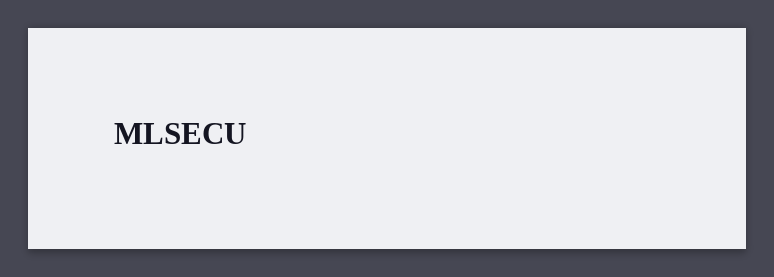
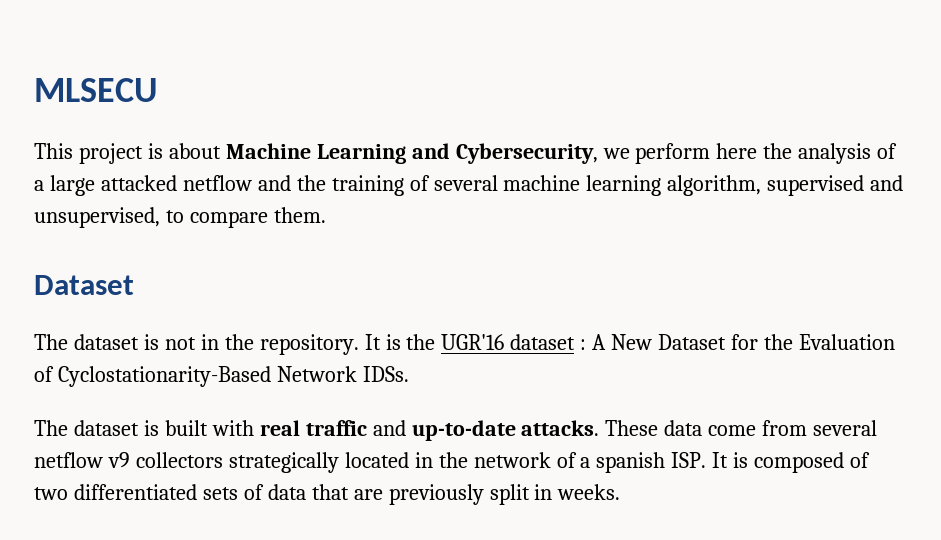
+ This project is about Machine Learning and Cybersecurity, we perform here the analysis of a large attacked netflow and the training of several machine learning algorithm, supervised and unsupervised, to compare them.
+ Dataset
+ The dataset is not in the repository. It is the UGR'16 dataset : A New Dataset for the Evaluation of Cyclostationarity-Based Network IDSs.
+ The dataset is built with real traffic and up-to-date attacks. These data come from several netflow v9 collectors strategically located in the network of a spanish ISP. It is composed of two differentiated sets of data that are previously split in weeks.

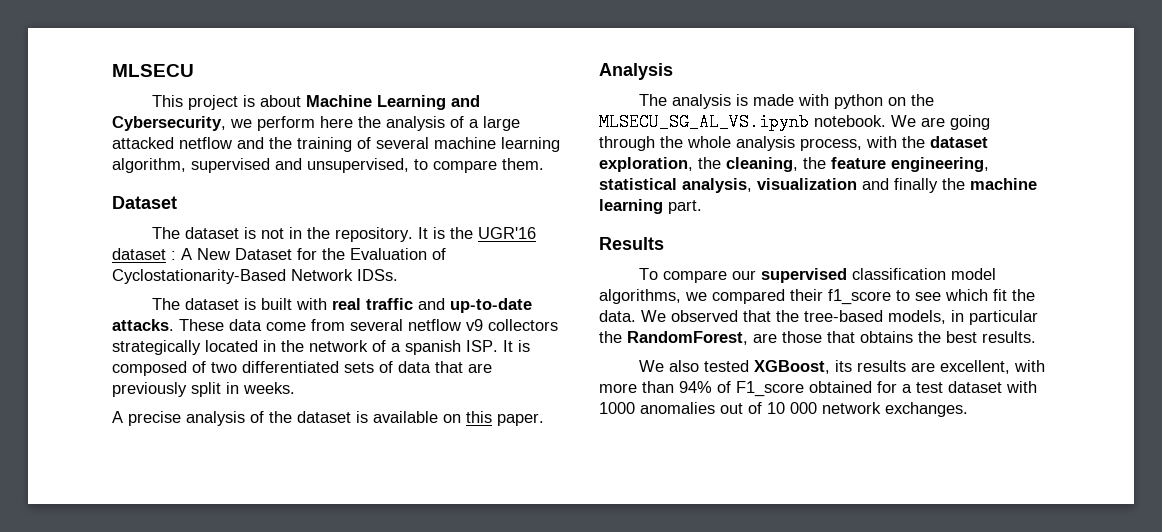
+ A precise analysis of the dataset is available on this paper.
+ Analysis
+ The analysis is made with python on the MLSECU_SG_AL_VS.ipynb notebook. We are going through the whole analysis process, with the dataset exploration, the cleaning, the feature engineering, statistical analysis, visualization and finally the machine learning part.
+ Results
+ To compare our supervised classification model algorithms, we compared their f1_score to see which fit the data. We observed that the tree-based models, in particular the RandomForest, are those that obtains the best results.
+ We also tested XGBoost, its results are excellent, with more than 94% of F1_score obtained for a test dataset with 1000 anomalies out of 10 000 network exchanges.

